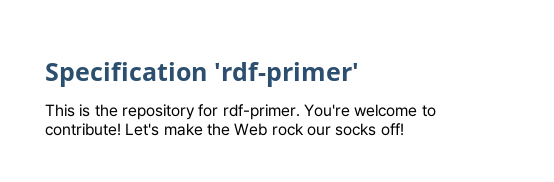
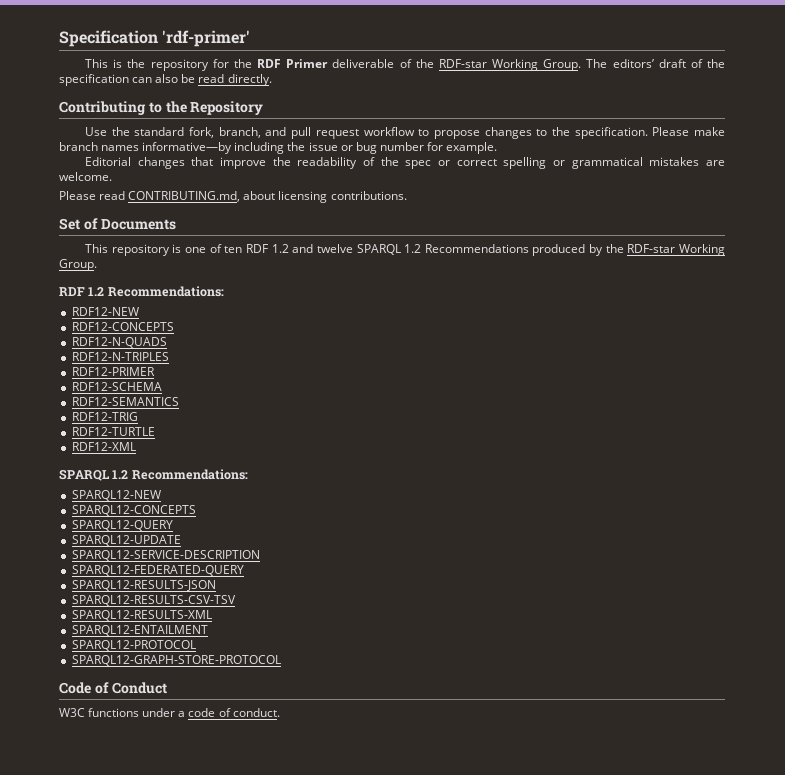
- This is the repository for rdf-primer. You're welcome to contribute! Let's make the Web rock our socks off!
+ This is the repository for the RDF Primer deliverable of the RDF-star Working Group. The editors’ draft of the specification can also be read directly.
+ Contributing to the Repository
+ Use the standard fork, branch, and pull request workflow to propose changes to the specification. Please make branch names informative—by including the issue or bug number for example.
+ Editorial changes that improve the readability of the spec or correct spelling or grammatical mistakes are welcome.
+ Please read CONTRIBUTING.md, about licensing contributions.
+ Set of Documents
+ This repository is one of ten RDF 1.2 and twelve SPARQL 1.2 Recommendations produced by the RDF-star Working Group.
+ RDF 1.2 Recommendations:
+ RDF12-NEW
+ RDF12-CONCEPTS
+ RDF12-N-QUADS
+ RDF12-N-TRIPLES
+ RDF12-PRIMER
+ RDF12-SCHEMA
+ RDF12-SEMANTICS
+ RDF12-TRIG
+ RDF12-TURTLE
+ RDF12-XML
+ SPARQL 1.2 Recommendations:
+ SPARQL12-NEW
+ SPARQL12-CONCEPTS
+ SPARQL12-QUERY
+ SPARQL12-UPDATE
+ SPARQL12-SERVICE-DESCRIPTION
+ SPARQL12-FEDERATED-QUERY
+ SPARQL12-RESULTS-JSON
+ SPARQL12-RESULTS-CSV-TSV
+ SPARQL12-RESULTS-XML
+ SPARQL12-ENTAILMENT
+ SPARQL12-PROTOCOL
+ SPARQL12-GRAPH-STORE-PROTOCOL
+ Code of Conduct
+ W3C functions under a code of conduct.

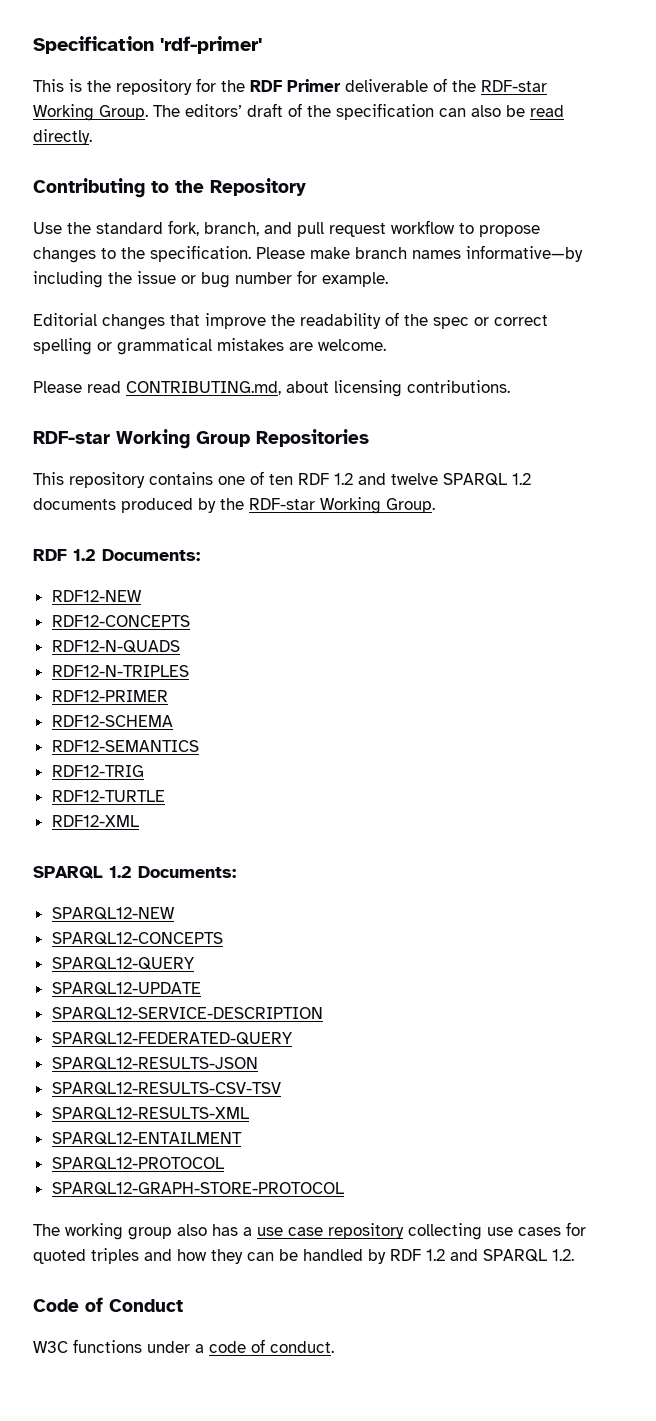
- Set of Documents
+ RDF-star Working Group Repositories
- This repository is one of ten RDF 1.2 and twelve SPARQL 1.2 Recommendations produced by the RDF-star Working Group.
+ This repository contains one of ten RDF 1.2 and twelve SPARQL 1.2 documents produced by the RDF-star Working Group.
- RDF 1.2 Recommendations:
+ RDF 1.2 Documents:
- SPARQL 1.2 Recommendations:
+ SPARQL 1.2 Documents:
+ The working group also has a use case repository collecting use cases for quoted triples and how they can be handled by RDF 1.2 and SPARQL 1.2.

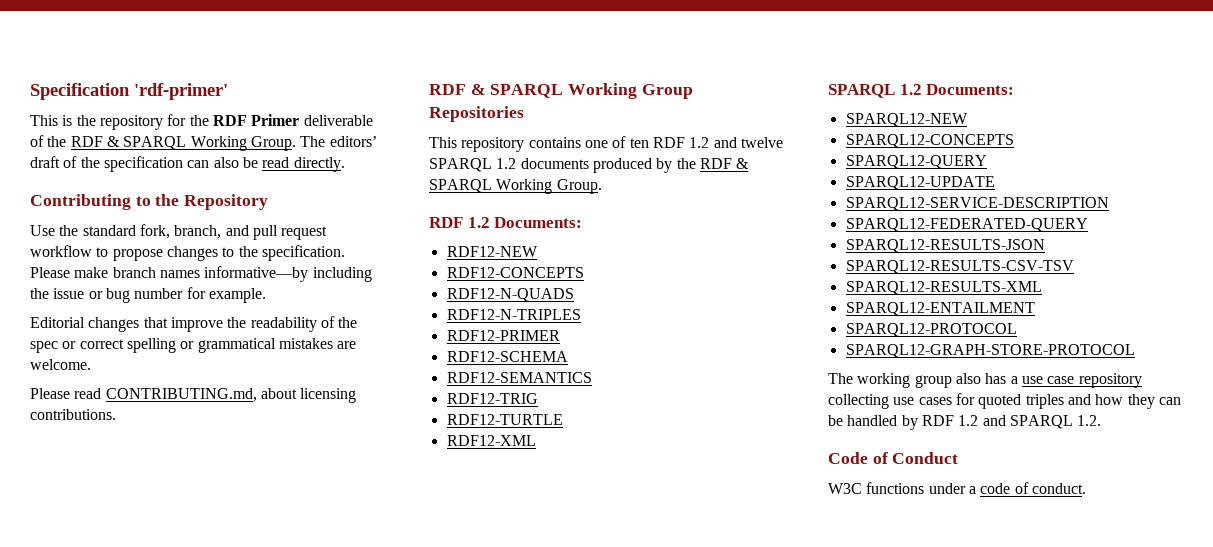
- This is the repository for the RDF Primer deliverable of the RDF-star Working Group.
+ This is the repository for the RDF Primer deliverable of the RDF & SPARQL Working Group.
- RDF-star Working Group Repositories
+ RDF & SPARQL Working Group Repositories
- This repository contains one of ten RDF 1.2 and twelve SPARQL 1.2 documents produced by the RDF-star Working Group.
+ This repository contains one of ten RDF 1.2 and twelve SPARQL 1.2 documents produced by the RDF & SPARQL Working Group.

